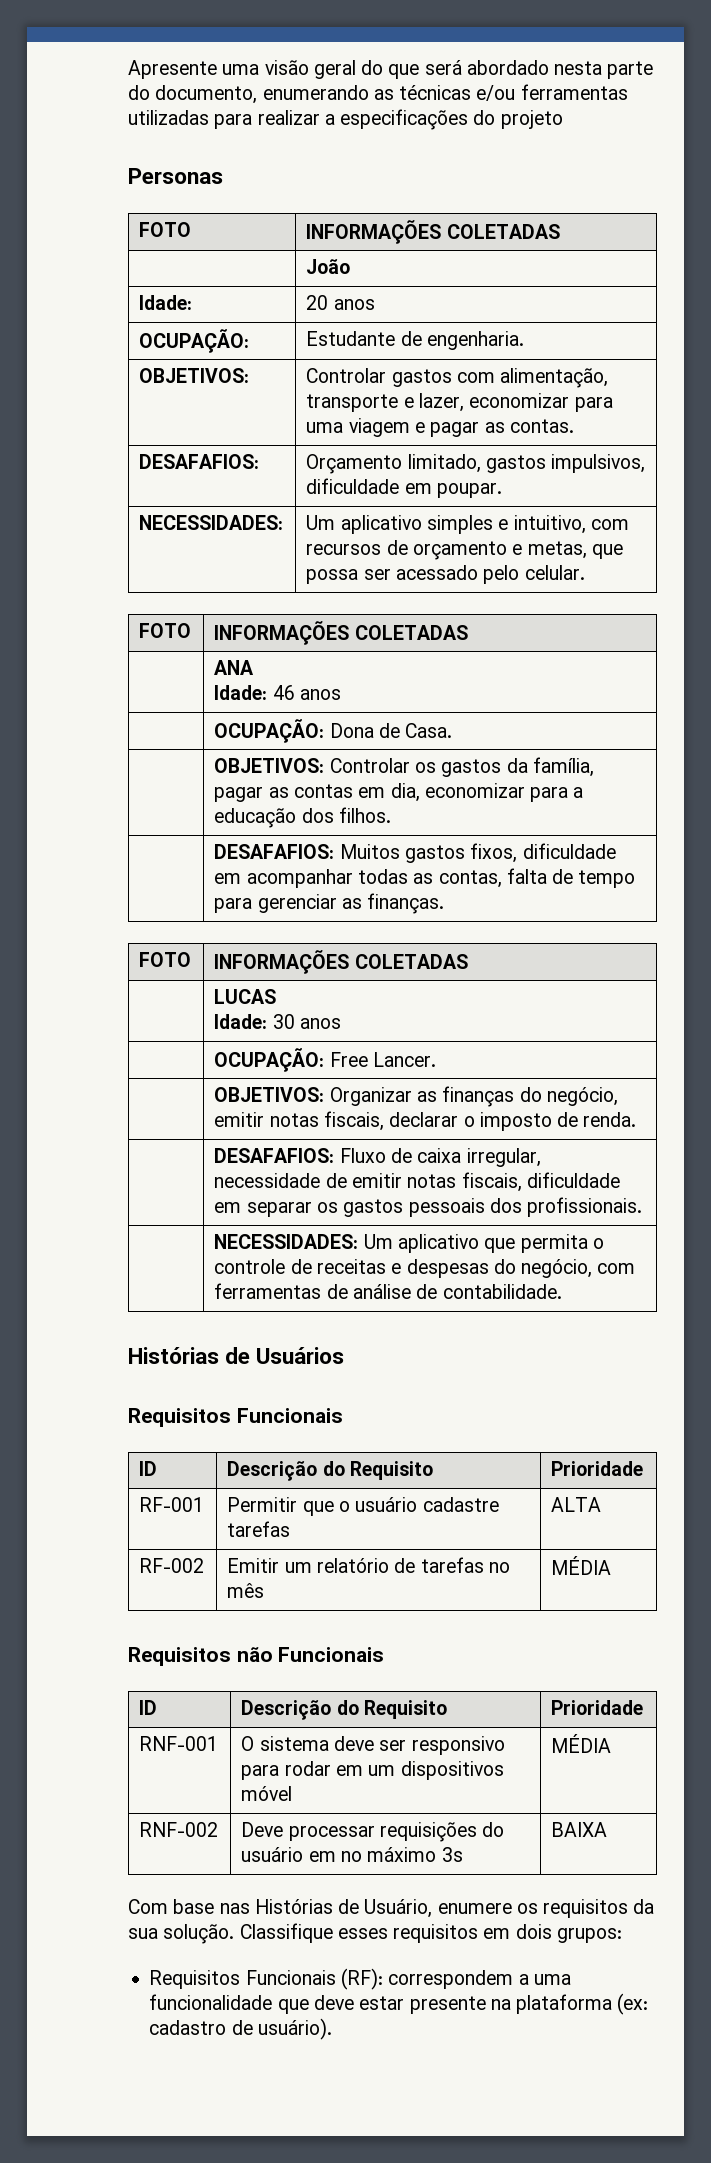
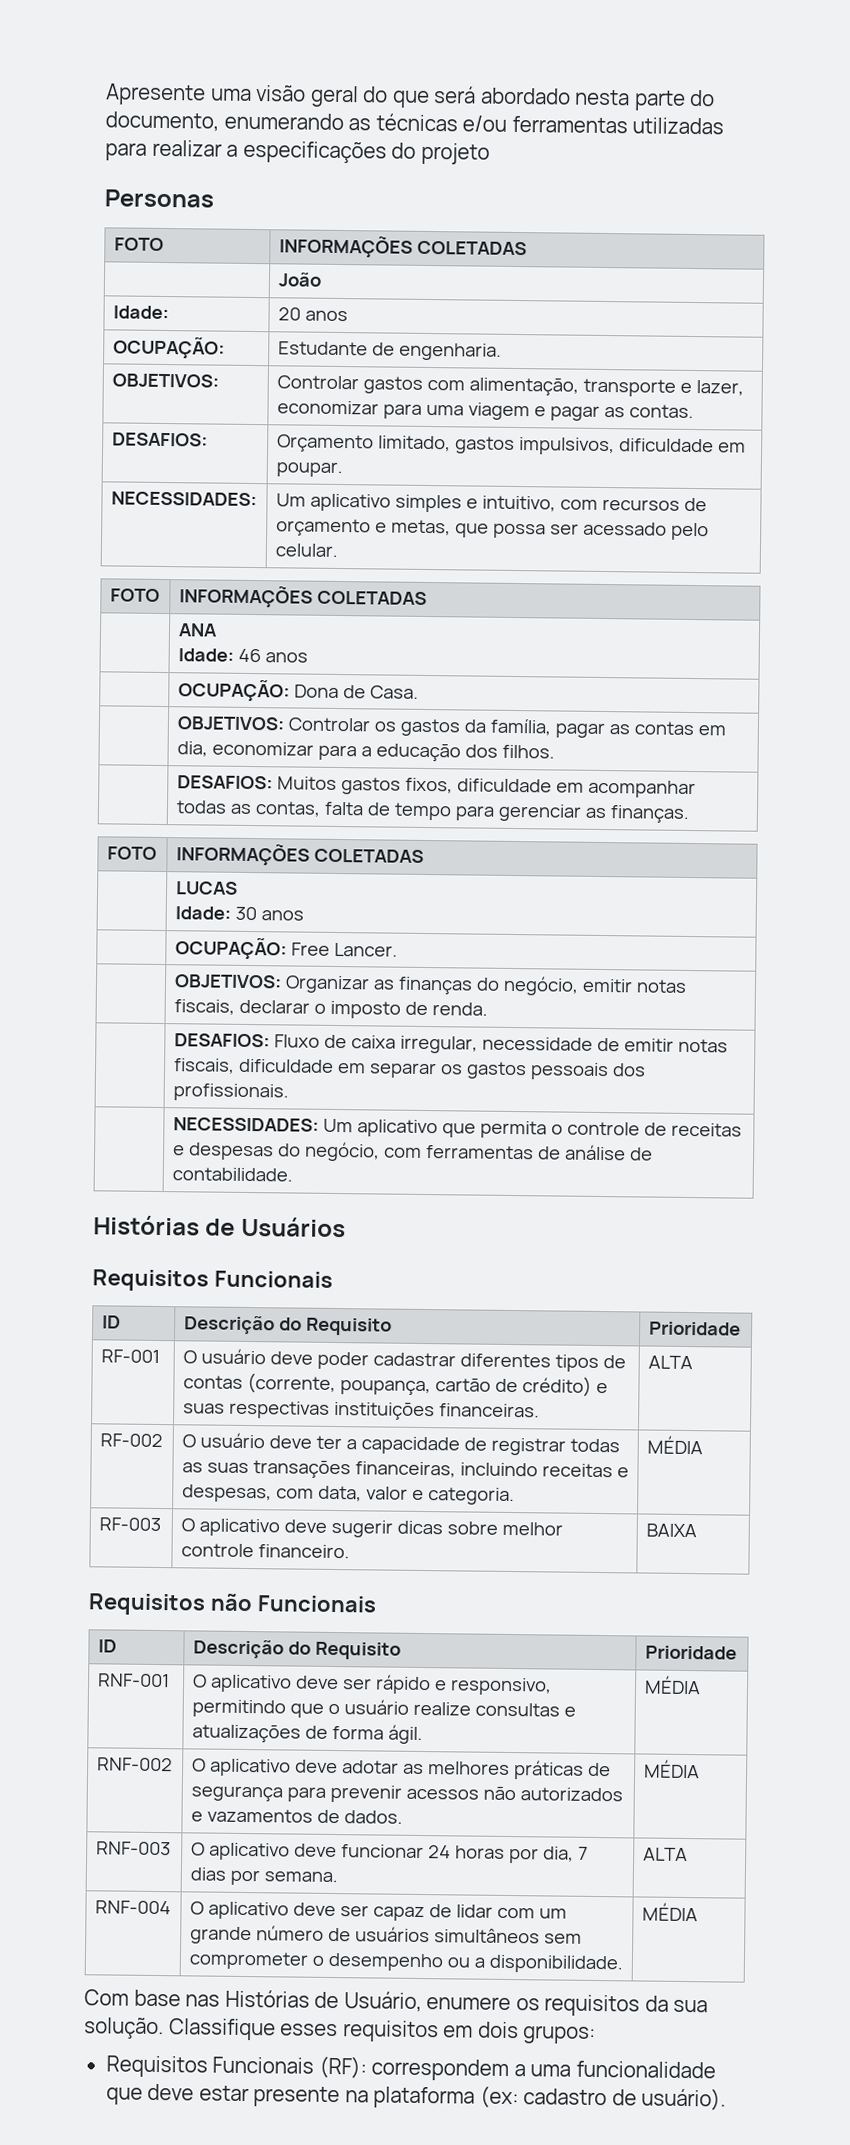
- DESAFAFIOS: | Orçamento limitado, gastos impulsivos, dificuldade em poupar.
+ DESAFIOS: | Orçamento limitado, gastos impulsivos, dificuldade em poupar.
- | DESAFAFIOS: Muitos gastos fixos, dificuldade em acompanhar todas as contas, falta de tempo para gerenciar as finanças.
+ | DESAFIOS: Muitos gastos fixos, dificuldade em acompanhar todas as contas, falta de tempo para gerenciar as finanças.
- | DESAFAFIOS: Fluxo de caixa irregular, necessidade de emitir notas fiscais, dificuldade em separar os gastos pessoais dos profissionais.
+ | DESAFIOS: Fluxo de caixa irregular, necessidade de emitir notas fiscais, dificuldade em separar os gastos pessoais dos profissionais.
- RF-001 | Permitir que o usuário cadastre tarefas | ALTA
- RF-002 | Emitir um relatório de tarefas no mês | MÉDIA
+ RF-001 | O usuário deve poder cadastrar diferentes tipos de contas (corrente, poupança, cartão de crédito) e suas respectivas instituições financeiras. | ALTA
+ RF-002 | O usuário deve ter a capacidade de registrar todas as suas transações financeiras, incluindo receitas e despesas, com data, valor e categoria. | MÉDIA
+ RF-003 | O aplicativo deve sugerir dicas sobre melhor controle financeiro. | BAIXA
- RNF-001 | O sistema deve ser responsivo para rodar em um dispositivos móvel | MÉDIA
- RNF-002 | Deve processar requisições do usuário em no máximo 3s | BAIXA
+ RNF-001 | O aplicativo deve ser rápido e responsivo, permitindo que o usuário realize consultas e atualizações de forma ágil. | MÉDIA
+ RNF-002 | O aplicativo deve adotar as melhores práticas de segurança para prevenir acessos não autorizados e vazamentos de dados. | MÉDIA
+ RNF-003 | O aplicativo deve funcionar 24 horas por dia, 7 dias por semana. | ALTA
+ RNF-004 | O aplicativo deve ser capaz de lidar com um grande número de usuários simultâneos sem comprometer o desempenho ou a disponibilidade. | MÉDIA

